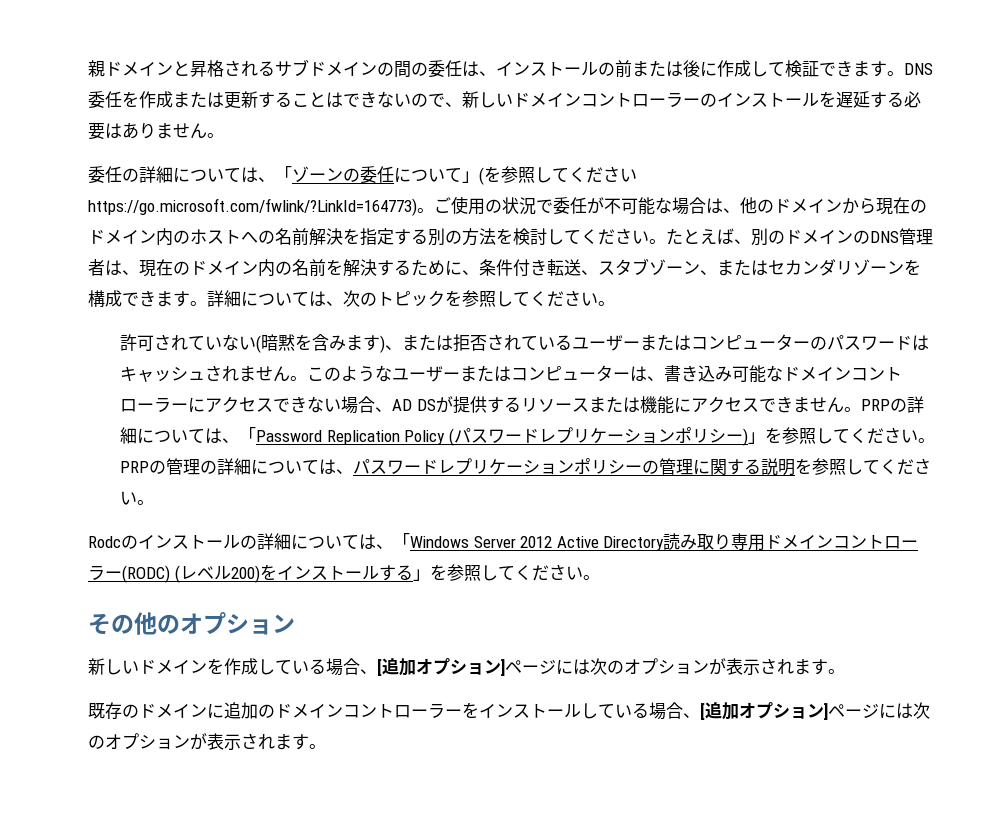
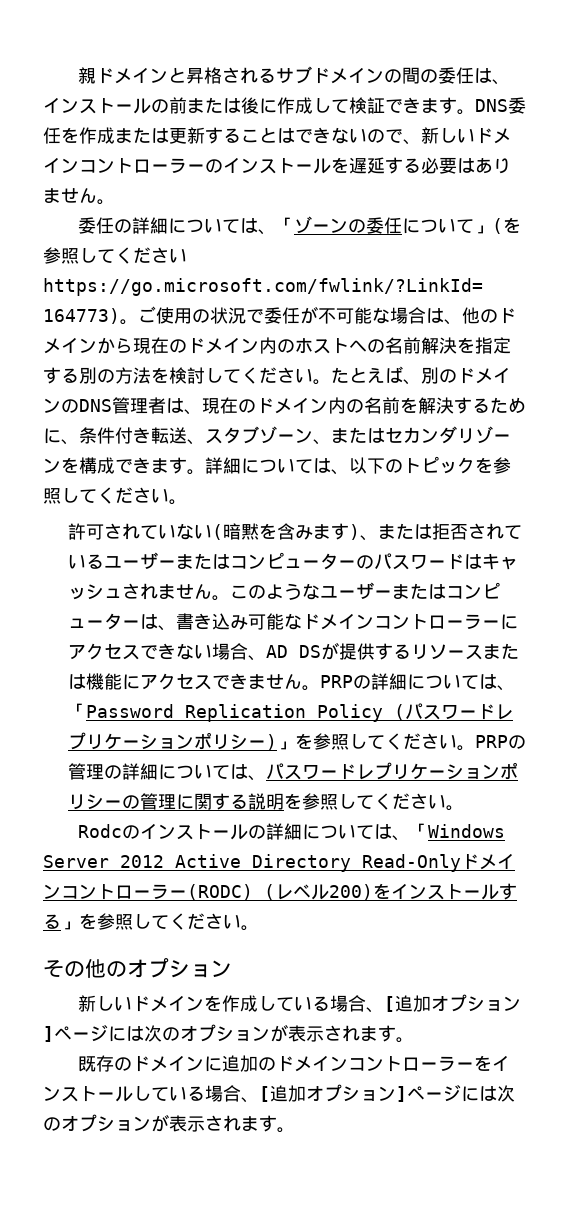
- 詳細については、次のトピックを参照してください。
+ 詳細については、以下のトピックを参照してください。
- Rodcのインストールの詳細については、「Windows Server 2012 Active Directory読み取り専用ドメインコントローラー(RODC) (レベル200)をインストールする」を参照してください。
+ Rodcのインストールの詳細については、「Windows Server 2012 Active Directory Read-Onlyドメインコントローラー(RODC) (レベル200)をインストールする」を参照してください。

